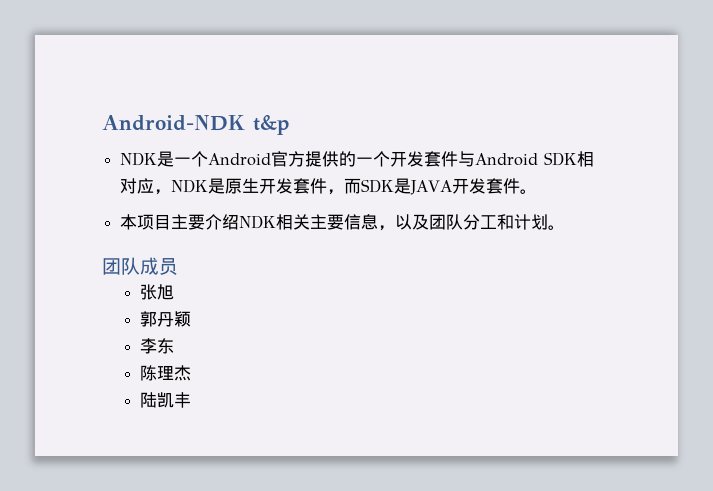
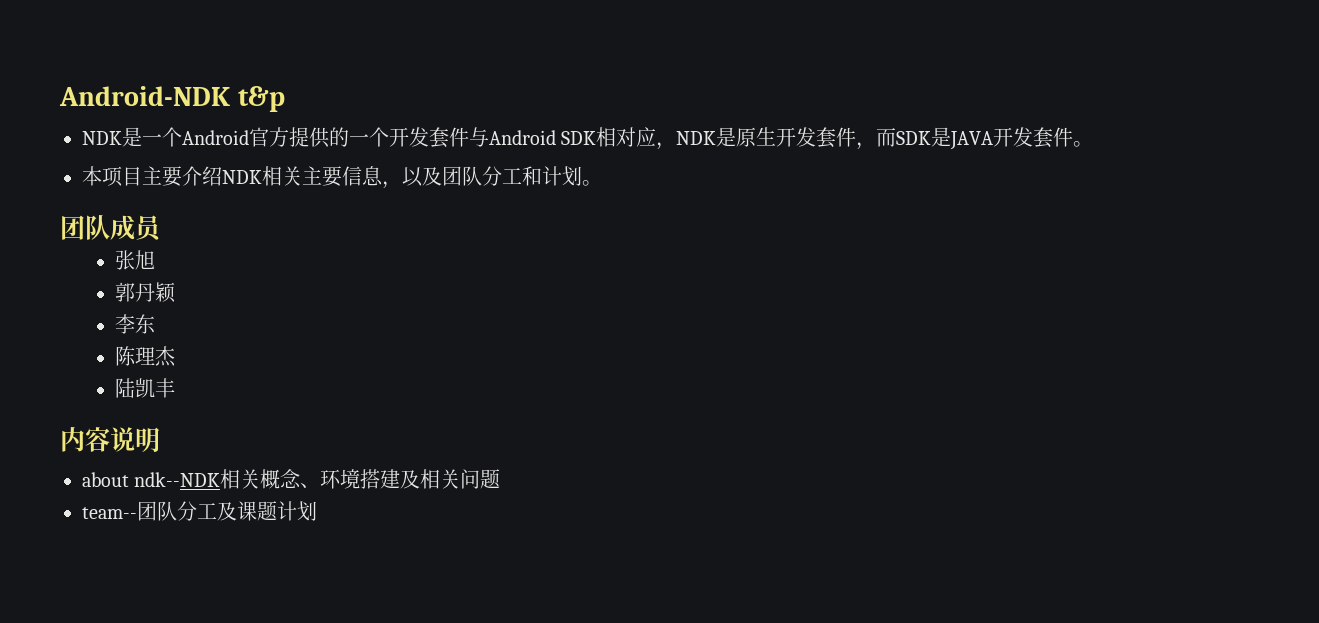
+ 内容说明
+ about ndk--NDK相关概念、环境搭建及相关问题
+ team--团队分工及课题计划

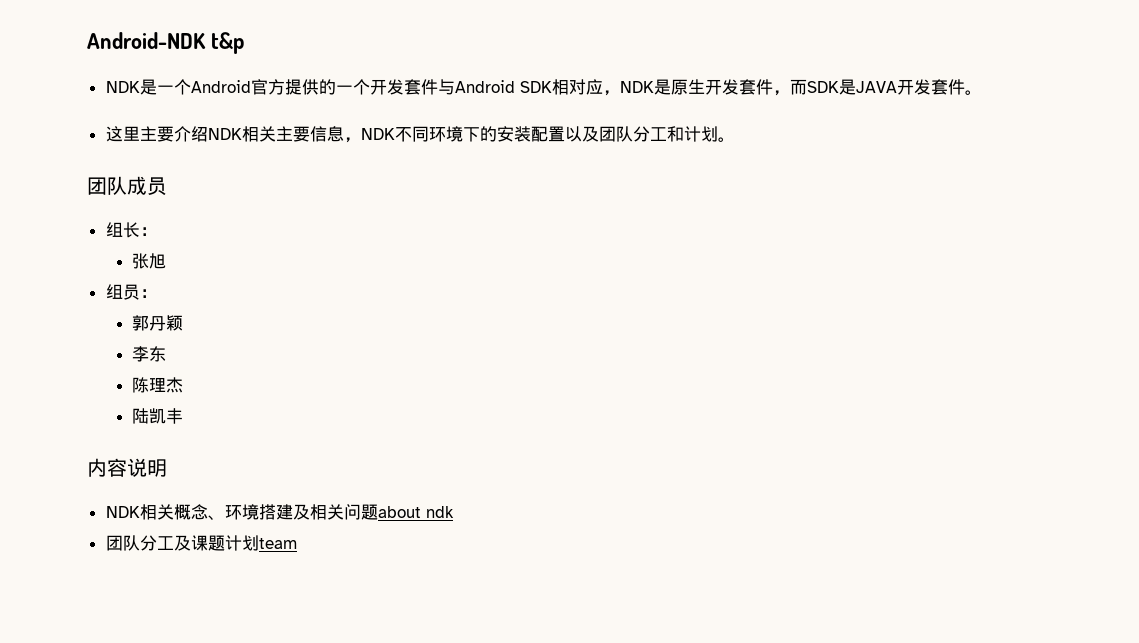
- 本项目主要介绍NDK相关主要信息，以及团队分工和计划。
+ 这里主要介绍NDK相关主要信息，NDK不同环境下的安装配置以及团队分工和计划。
+ 组长：
+ 组员：
- about ndk--NDK相关概念、环境搭建及相关问题
- team--团队分工及课题计划
+ NDK相关概念、环境搭建及相关问题about ndk
+ 团队分工及课题计划team

